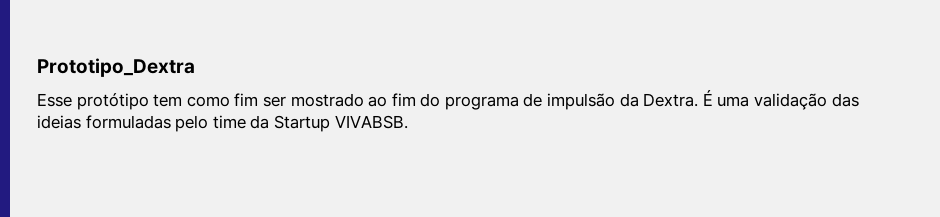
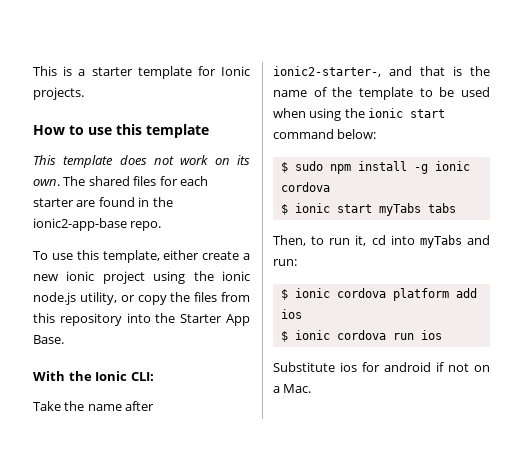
- Prototipo_Dextra
- Esse protótipo tem como fim ser mostrado ao fim do programa de impulsão da Dextra. É uma validação das ideias formuladas pelo time da Startup VIVABSB.
+ This is a starter template for Ionic projects.
+ How to use this template
+ This template does not work on its own. The shared files for each starter are found in the ionic2-app-base repo.
+ To use this template, either create a new ionic project using the ionic node.js utility, or copy the files from this repository into the Starter App Base.
+ With the Ionic CLI:
+ Take the name after ionic2-starter-, and that is the name of the template to be used when using the ionic start command below:
+ $ sudo npm install -g ionic cordova
+ $ ionic start myTabs tabs
+ Then, to run it, cd into myTabs and run:
+ $ ionic cordova platform add ios
+ $ ionic cordova run ios
+ Substitute ios for android if not on a Mac.

